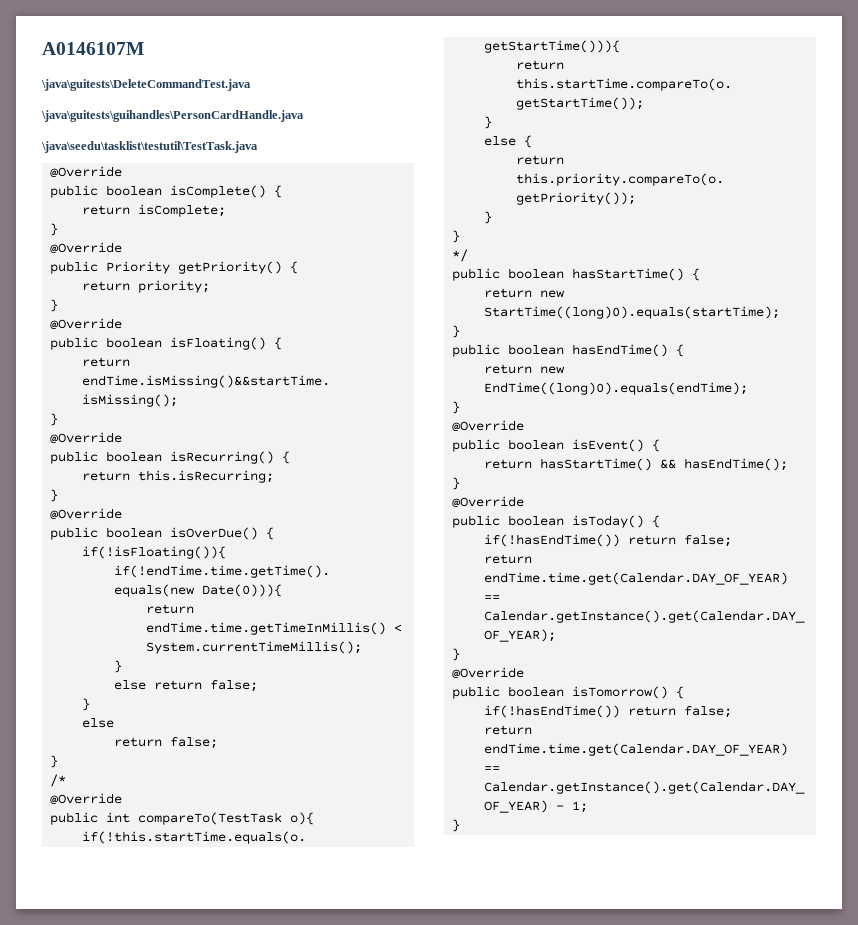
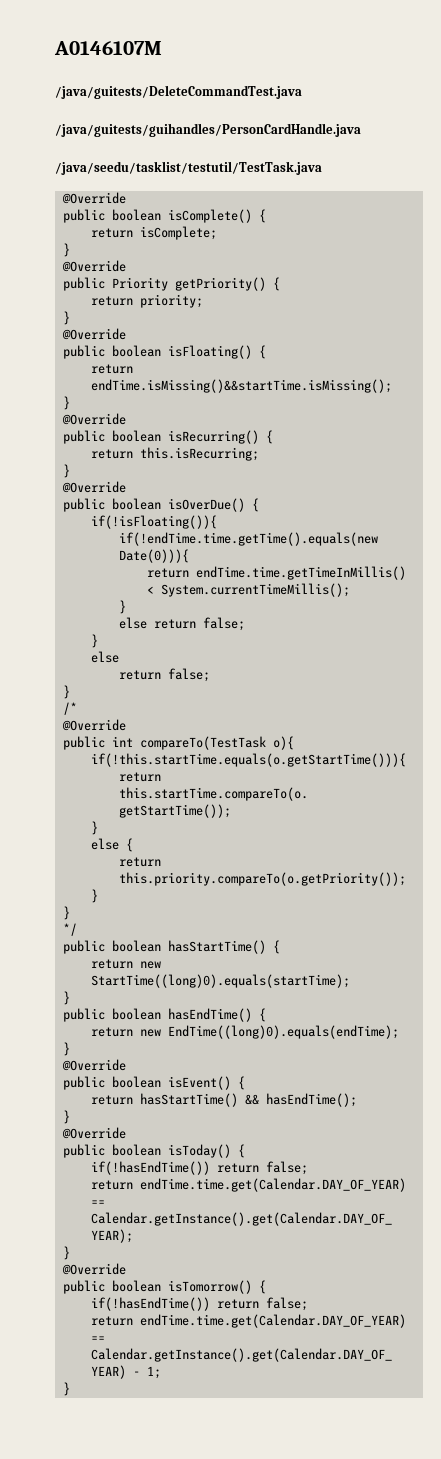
- \java\guitests\DeleteCommandTest.java
- \java\guitests\guihandles\PersonCardHandle.java
- \java\seedu\tasklist\testutil\TestTask.java
+ /java/guitests/DeleteCommandTest.java
+ /java/guitests/guihandles/PersonCardHandle.java
+ /java/seedu/tasklist/testutil/TestTask.java

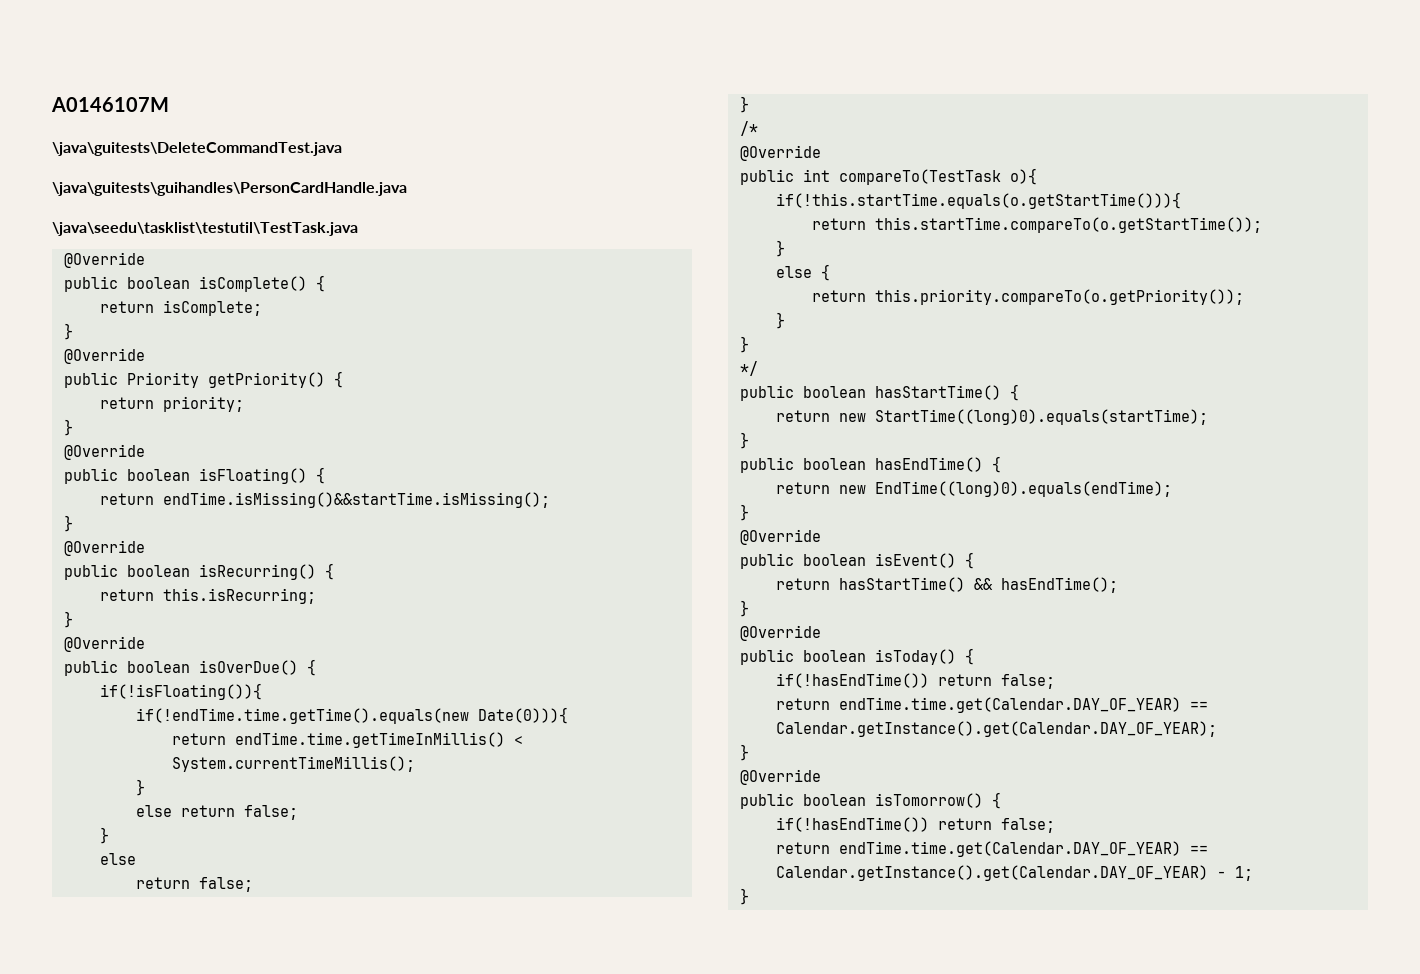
- /java/guitests/DeleteCommandTest.java
- /java/guitests/guihandles/PersonCardHandle.java
- /java/seedu/tasklist/testutil/TestTask.java
+ \java\guitests\DeleteCommandTest.java
+ \java\guitests\guihandles\PersonCardHandle.java
+ \java\seedu\tasklist\testutil\TestTask.java

